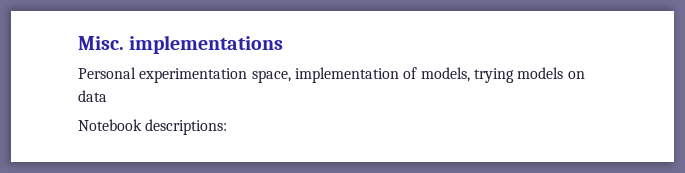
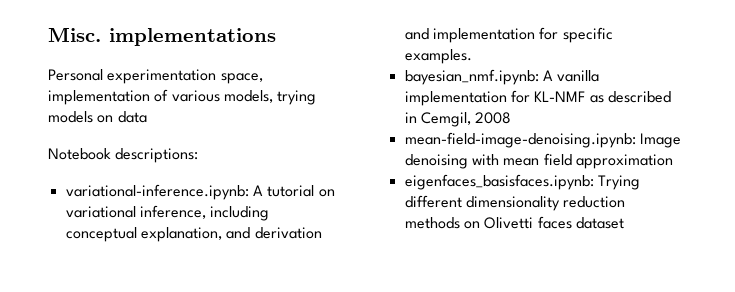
- Personal experimentation space, implementation of models, trying models on data
+ Personal experimentation space, implementation of various models, trying models on data
+ variational-inference.ipynb: A tutorial on variational inference, including conceptual explanation, and derivation and implementation for specific examples.
+ bayesian_nmf.ipynb: A vanilla implementation for KL-NMF as described in Cemgil, 2008
+ mean-field-image-denoising.ipynb: Image denoising with mean field approximation
+ eigenfaces_basisfaces.ipynb: Trying different dimensionality reduction methods on Olivetti faces dataset

